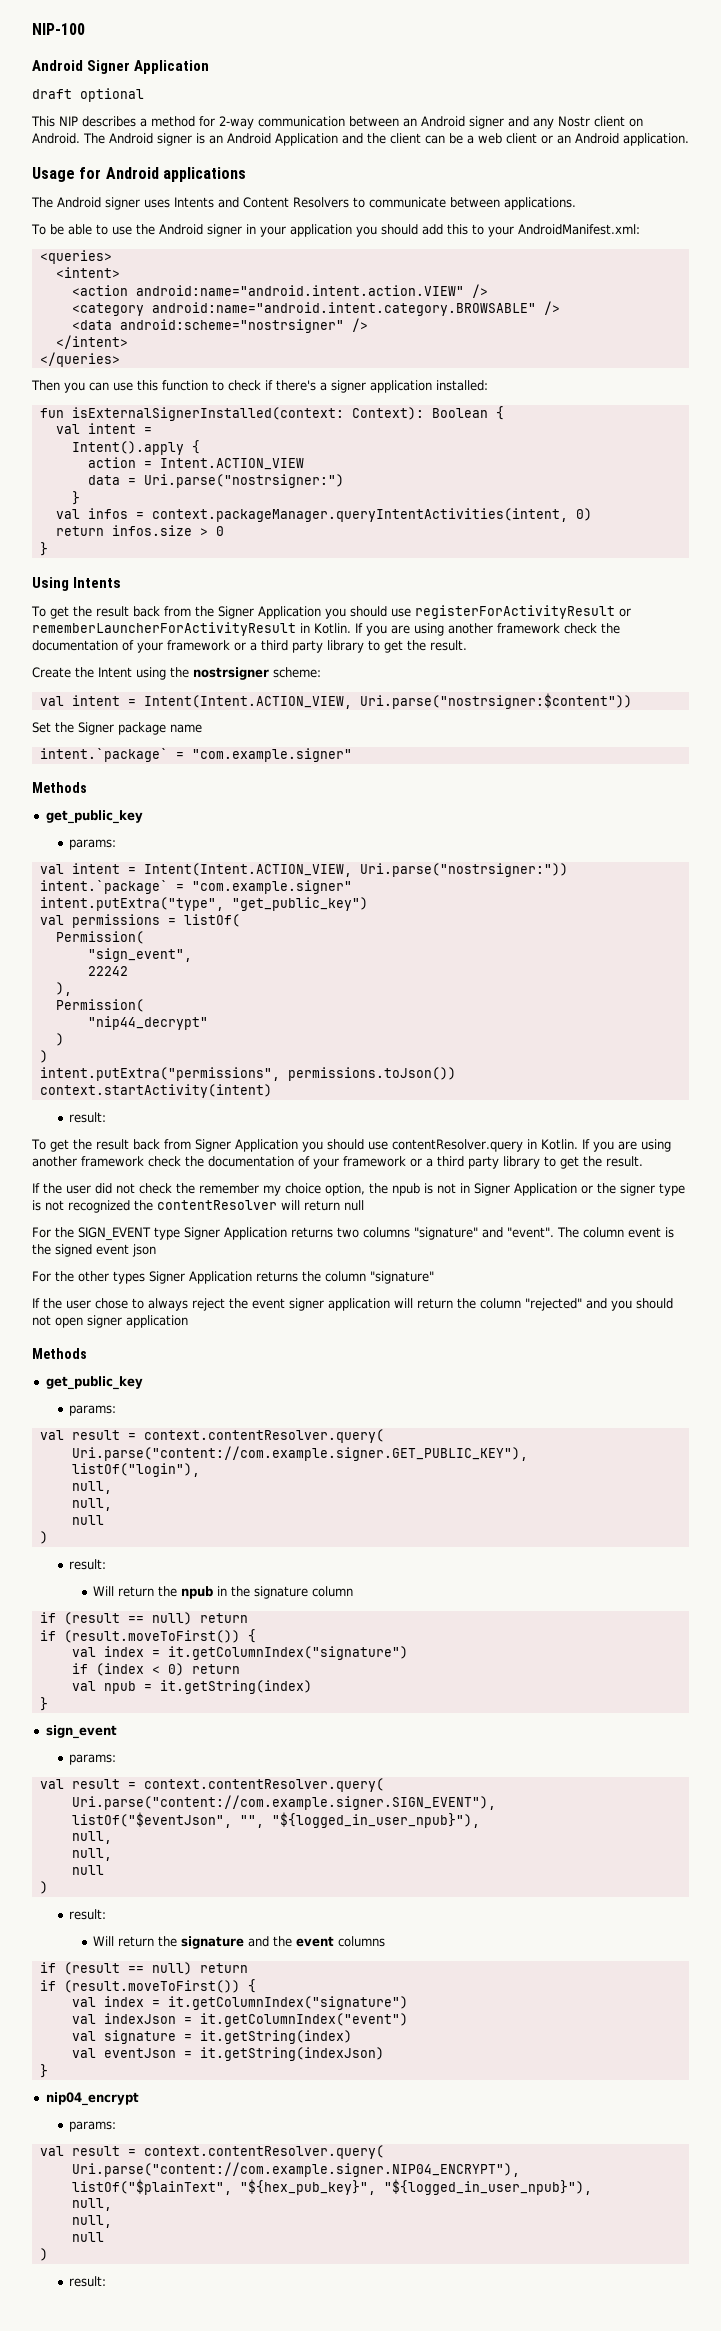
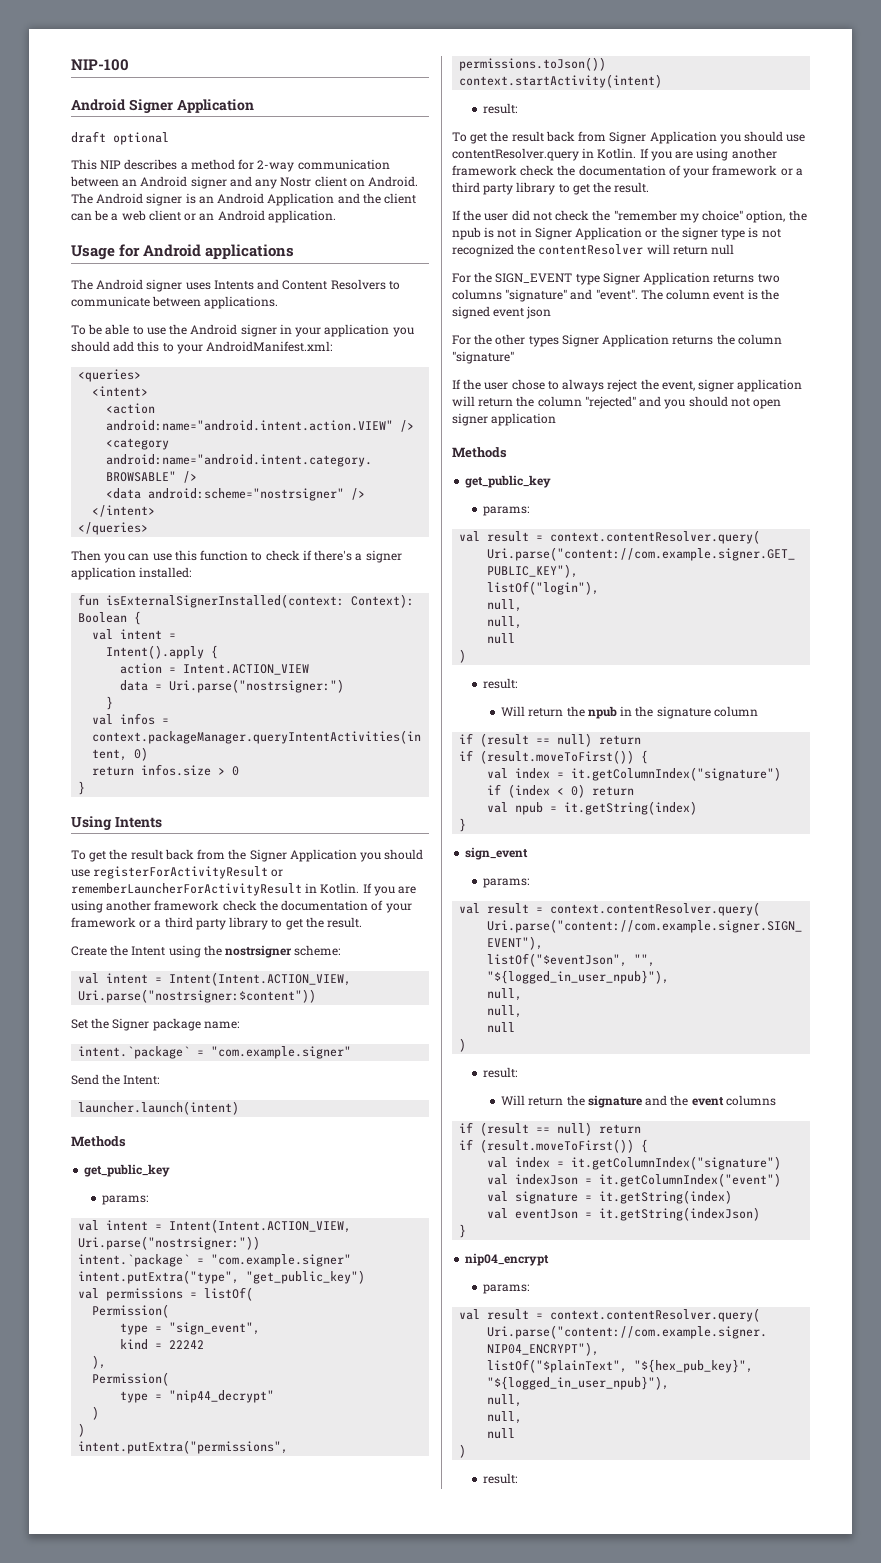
- Set the Signer package name
+ Set the Signer package name:
  intent.`package` = "com.example.signer"
+ Send the Intent:
+ launcher.launch(intent)
- "sign_event",
+ type = "sign_event",
- 22242
+ kind = 22242
- "nip44_decrypt"
+ type = "nip44_decrypt"
- If the user did not check the remember my choice option, the npub is not in Signer Application or the signer type is not recognized the contentResolver will return null
+ If the user did not check the "remember my choice" option, the npub is not in Signer Application or the signer type is not recognized the contentResolver will return null
- If the user chose to always reject the event signer application will return the column "rejected" and you should not open signer application
+ If the user chose to always reject the event, signer application will return the column "rejected" and you should not open signer application

